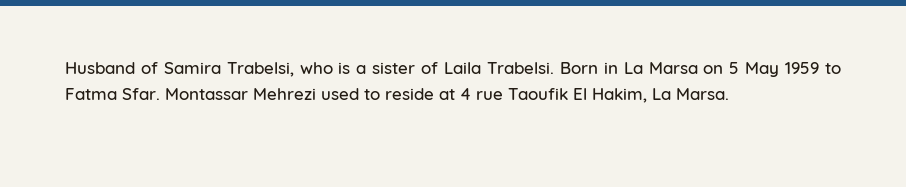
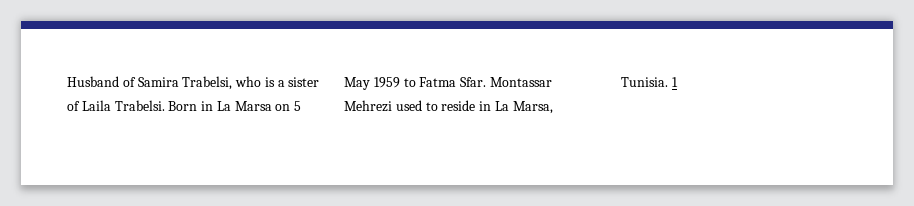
- Montassar Mehrezi used to reside at 4 rue Taoufik El Hakim, La Marsa.
+ Montassar Mehrezi used to reside in La Marsa, Tunisia. 1

